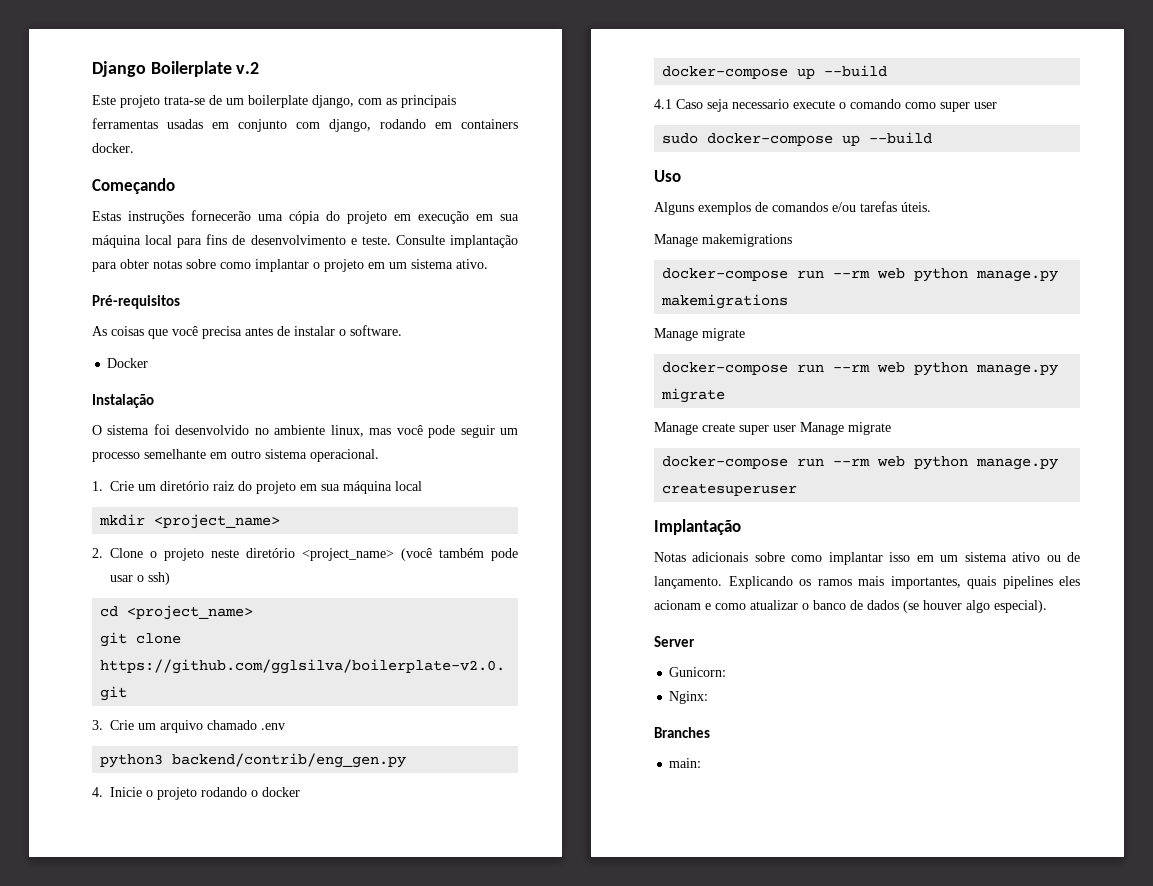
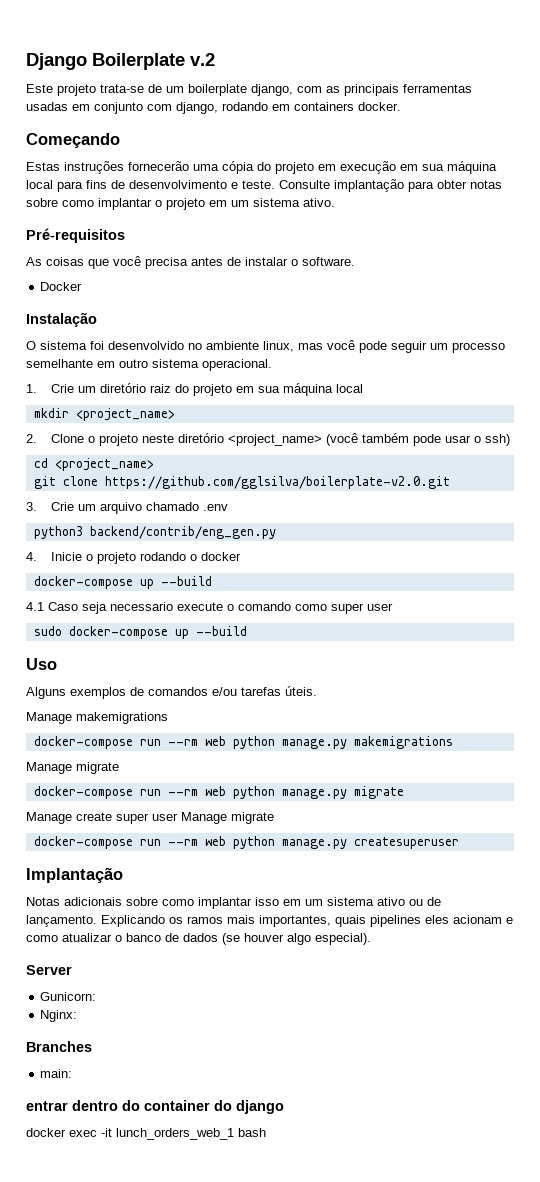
+ entrar dentro do container do django
+ docker exec -it lunch_orders_web_1 bash

